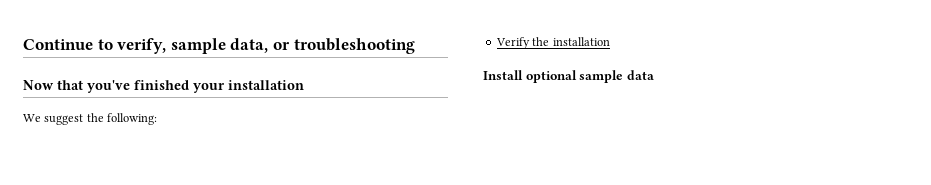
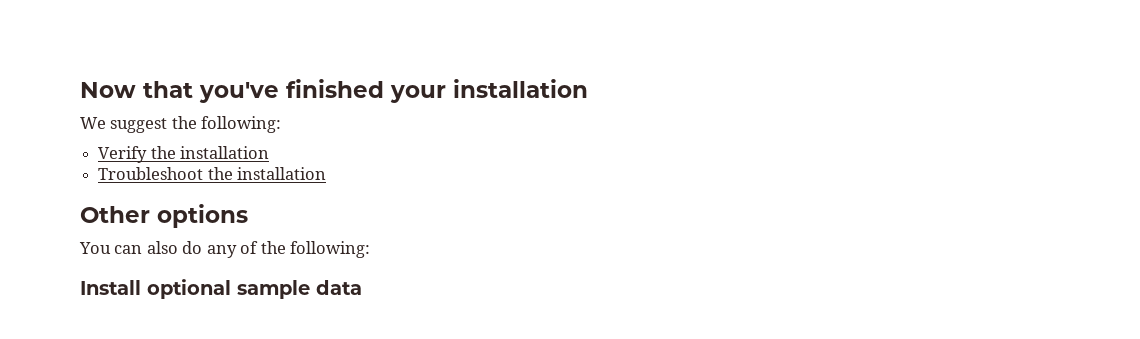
- Continue to verify, sample data, or troubleshooting
+ Troubleshoot the installation
+ Other options
+ You can also do any of the following:

